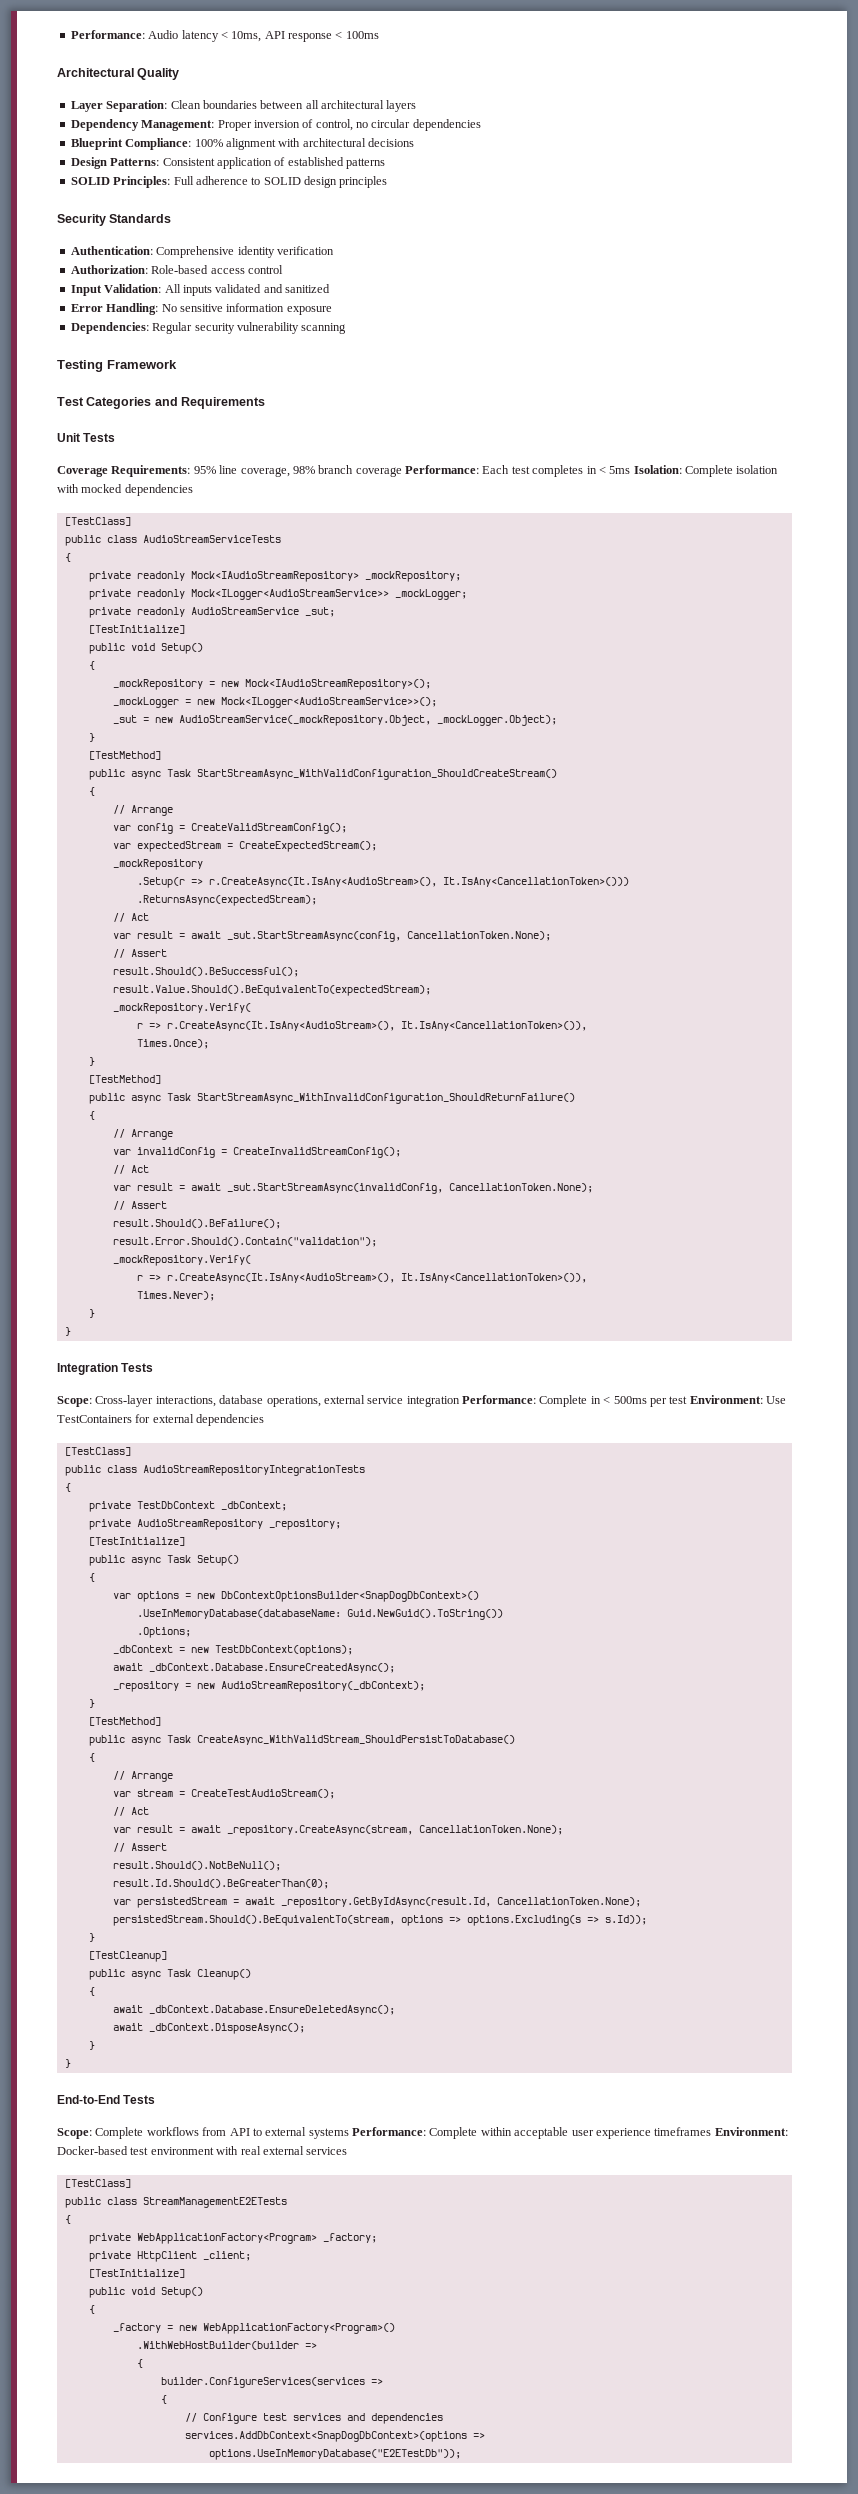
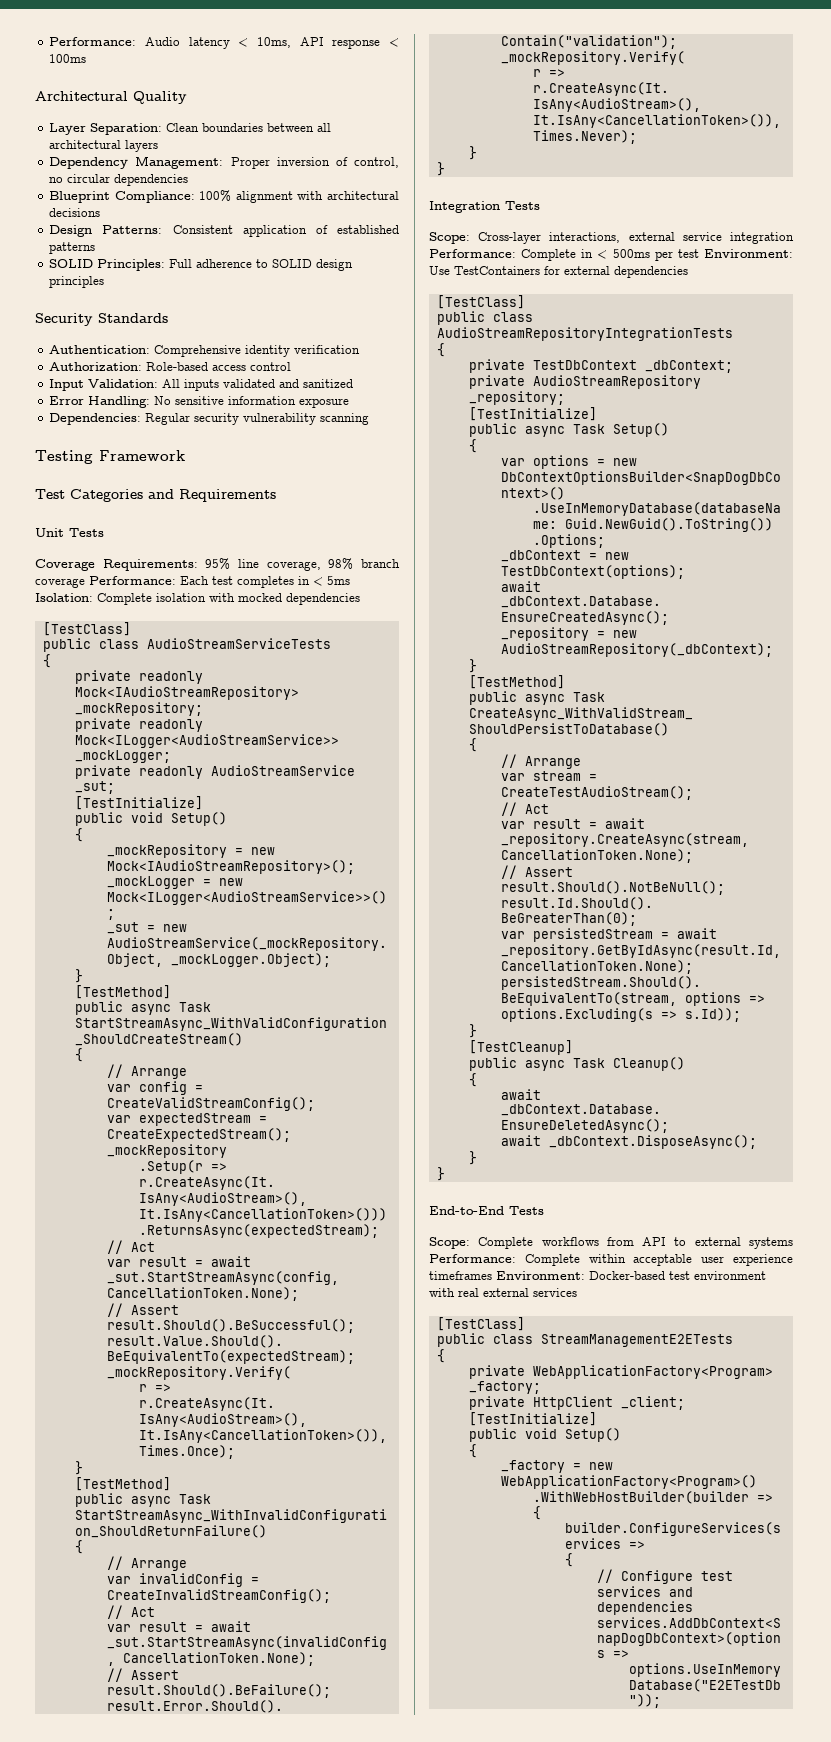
- Scope: Cross-layer interactions, database operations, external service integration Performance: Complete in < 500ms per test Environment: Use TestContainers for external dependencies
+ Scope: Cross-layer interactions, external service integration Performance: Complete in < 500ms per test Environment: Use TestContainers for external dependencies

